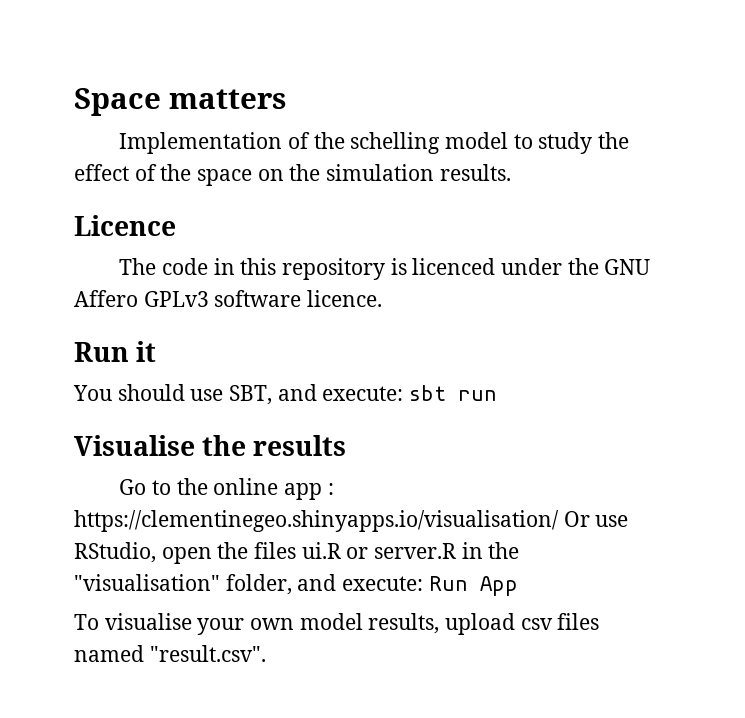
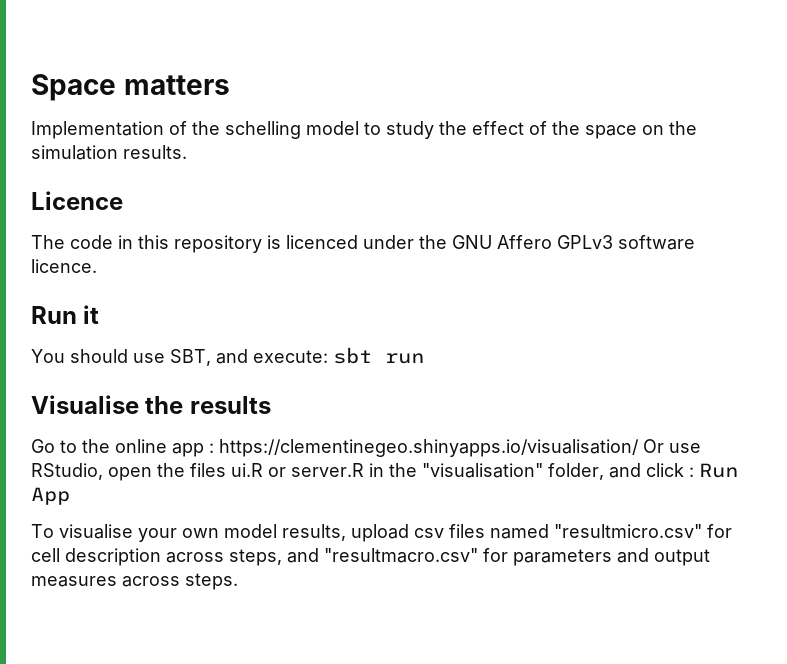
- Go to the online app : https://clementinegeo.shinyapps.io/visualisation/ Or use RStudio, open the files ui.R or server.R in the "visualisation" folder, and execute: Run App
+ Go to the online app : https://clementinegeo.shinyapps.io/visualisation/ Or use RStudio, open the files ui.R or server.R in the "visualisation" folder, and click : Run App
- To visualise your own model results, upload csv files named "result.csv".
+ To visualise your own model results, upload csv files named "resultmicro.csv" for cell description across steps, and "resultmacro.csv" for parameters and output measures across steps.

